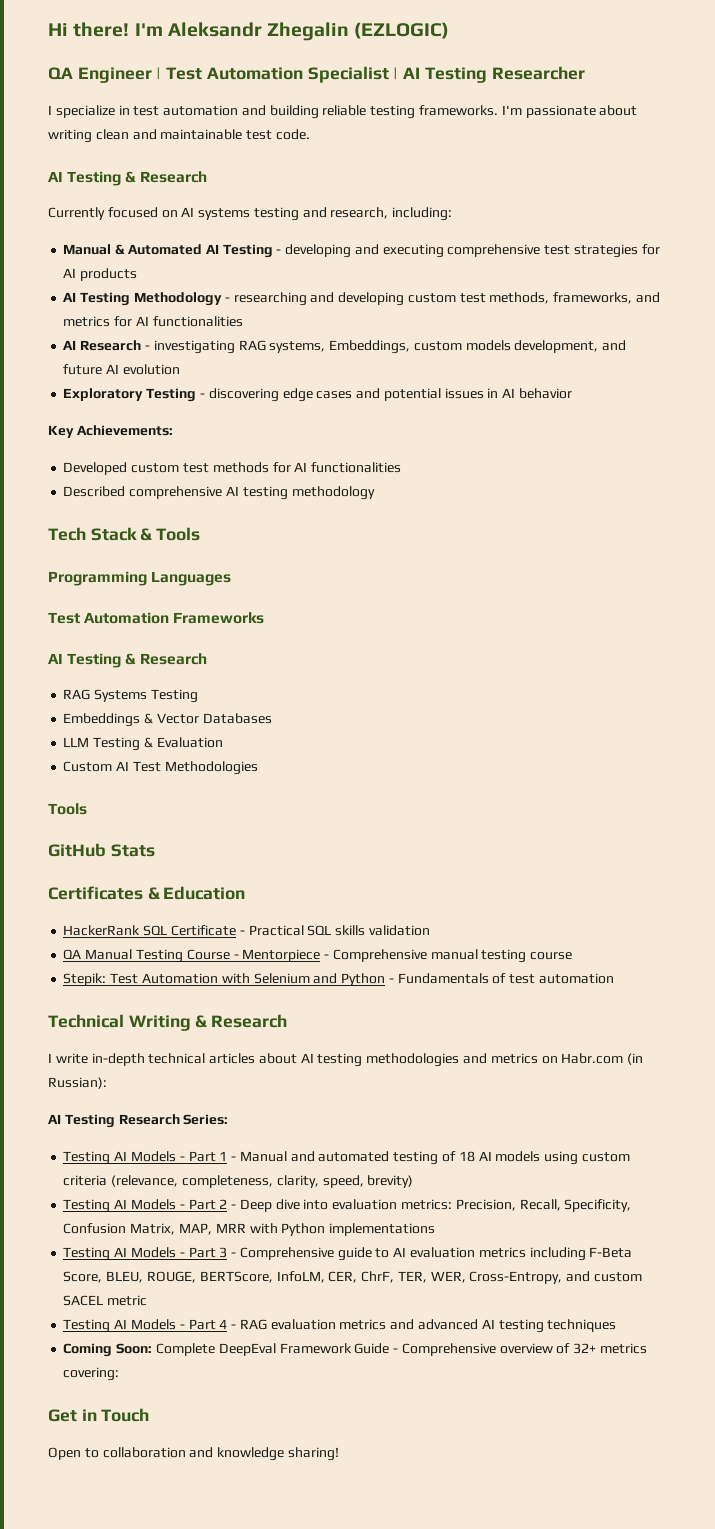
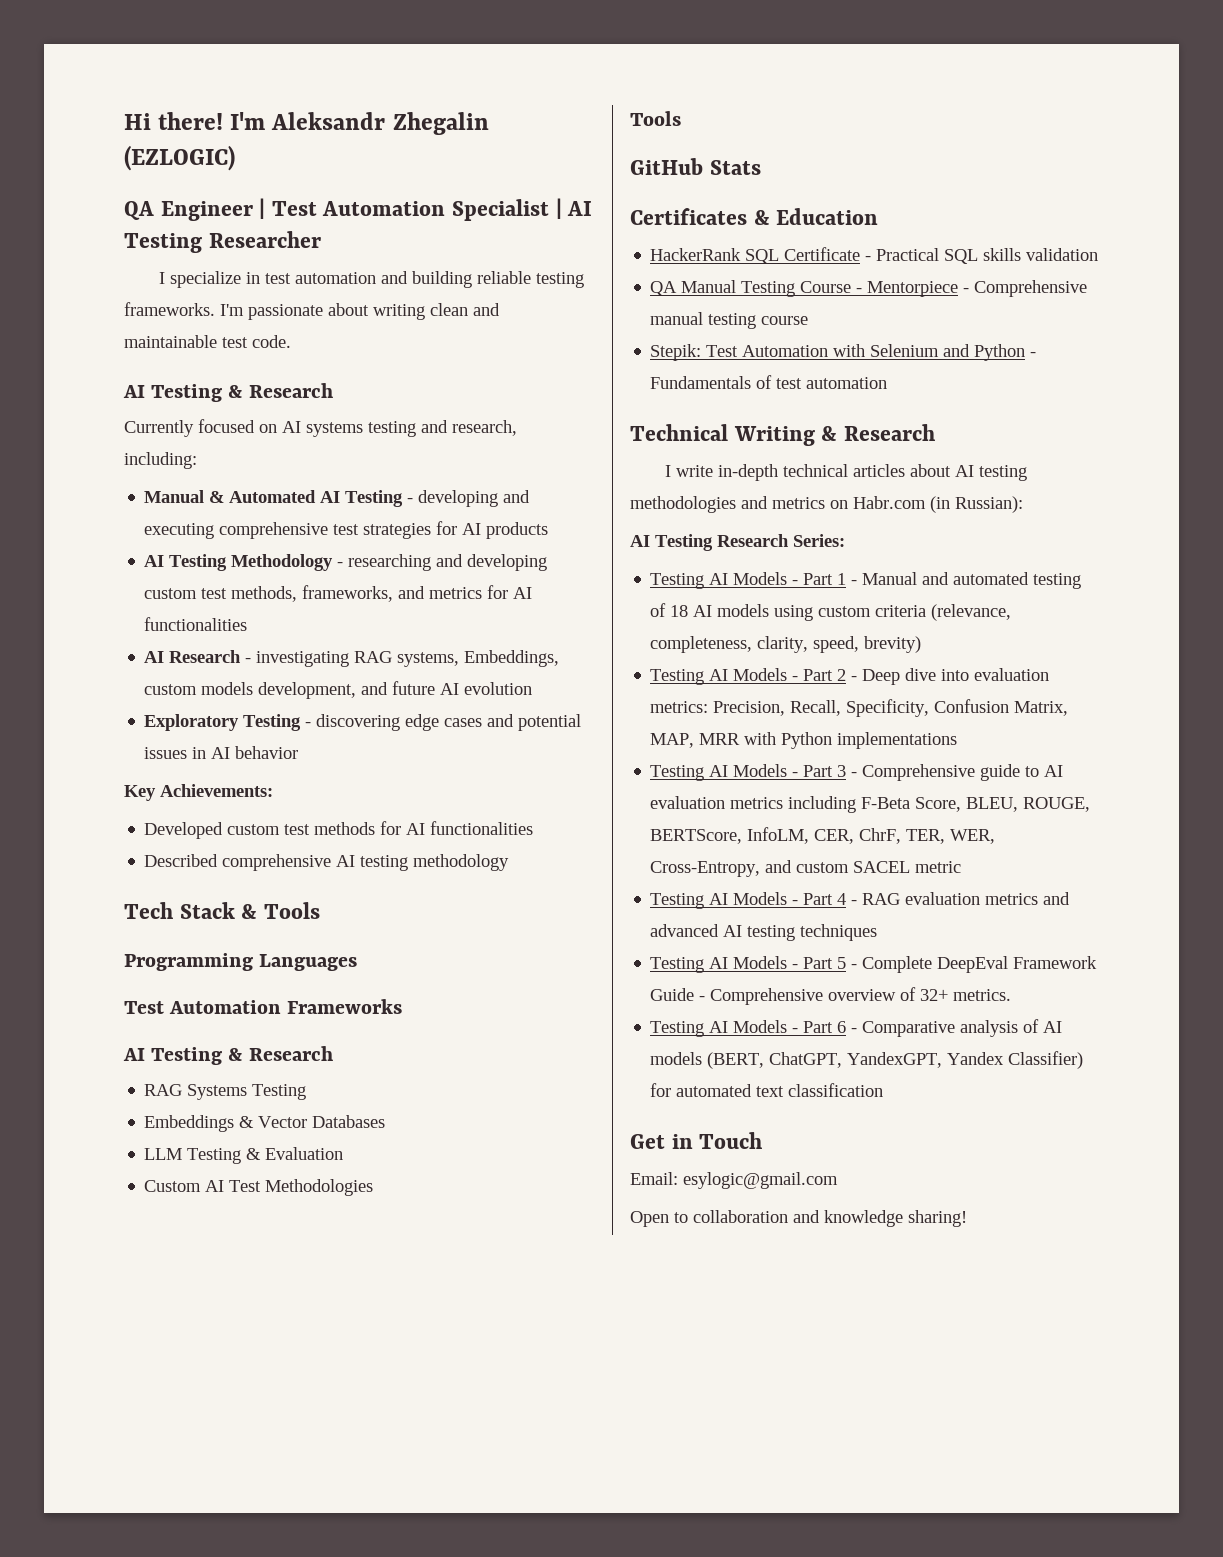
- Coming Soon: Complete DeepEval Framework Guide - Comprehensive overview of 32+ metrics covering:
+ Testing AI Models - Part 5 - Complete DeepEval Framework Guide - Comprehensive overview of 32+ metrics.
+ Testing AI Models - Part 6 - Comparative analysis of AI models (BERT, ChatGPT, YandexGPT, Yandex Classifier) for automated text classification
+ Email: esylogic@gmail.com

